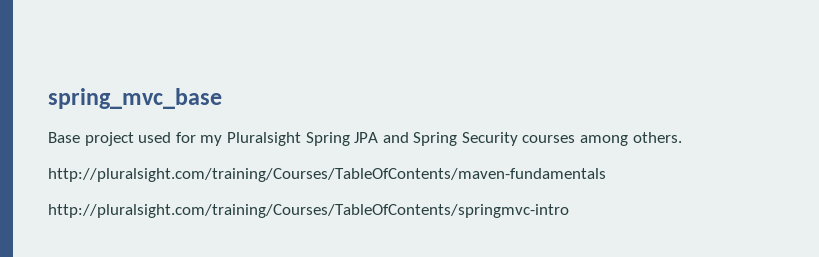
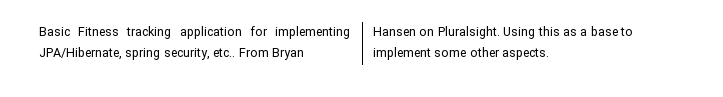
- spring_mvc_base
- Base project used for my Pluralsight Spring JPA and Spring Security courses among others.
- http://pluralsight.com/training/Courses/TableOfContents/maven-fundamentals
- http://pluralsight.com/training/Courses/TableOfContents/springmvc-intro
+ Basic Fitness tracking application for implementing JPA/Hibernate, spring security, etc.. From Bryan Hansen on Pluralsight. Using this as a base to implement some other aspects.

